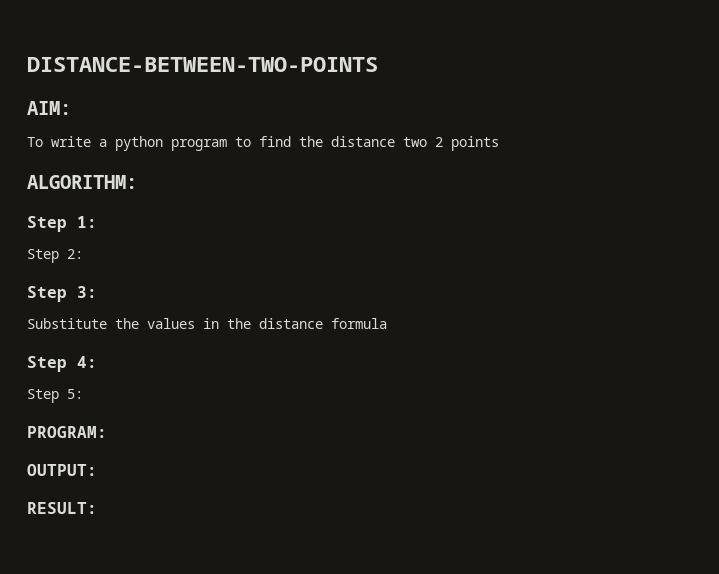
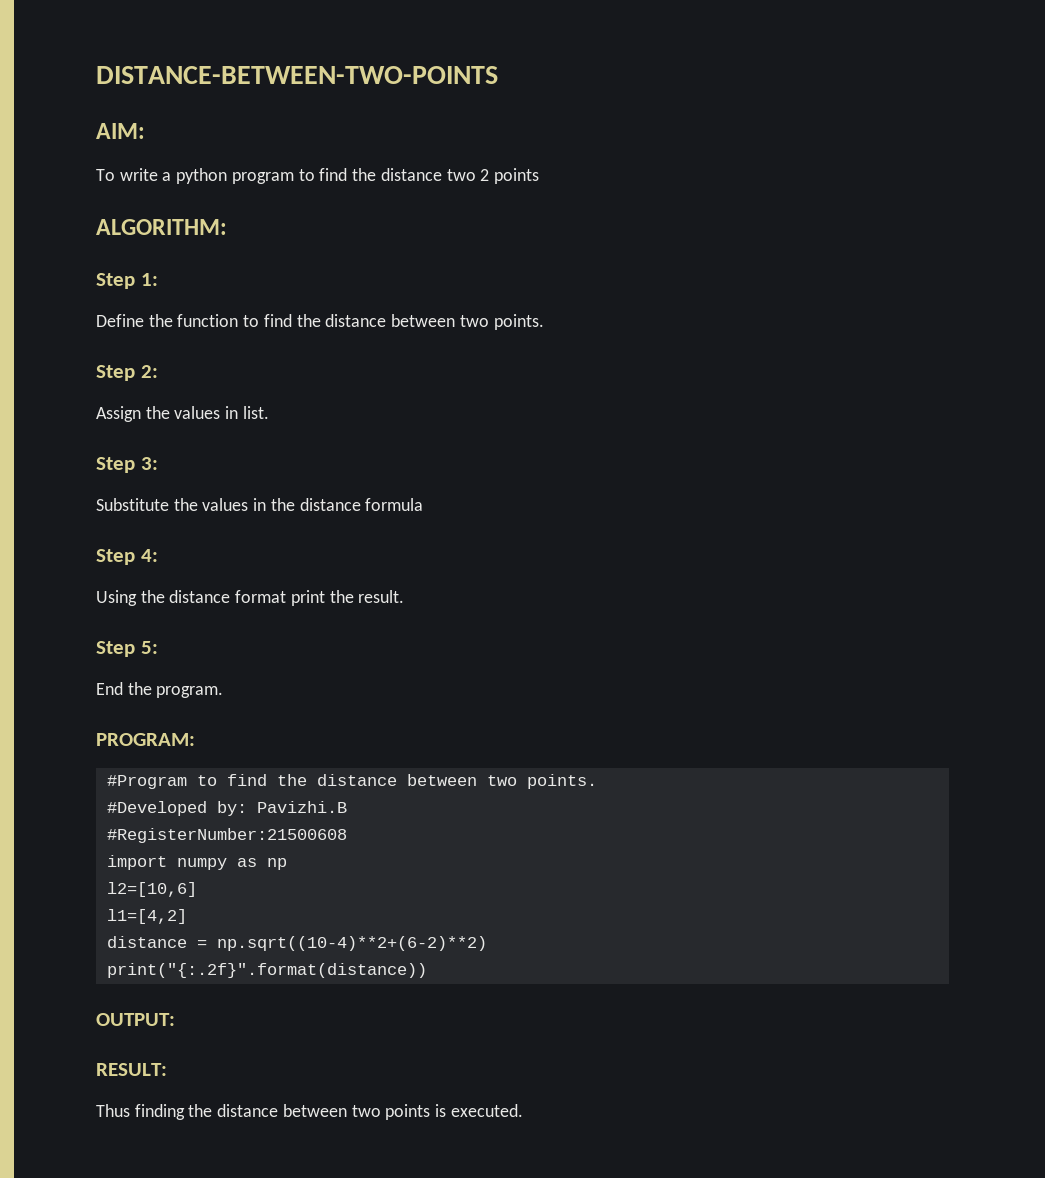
+ Define the function to find the distance between two points.
  Step 2:
+ Assign the values in list.
+ Using the distance format print the result.
  Step 5:
+ End the program.
  PROGRAM:
+ #Program to find the distance between two points.
+ #Developed by: Pavizhi.B
+ #RegisterNumber:21500608
+ import numpy as np
+ l2=[10,6]
+ l1=[4,2]
+ distance = np.sqrt((10-4)**2+(6-2)**2)
+ print("{:.2f}".format(distance))
  OUTPUT:
  RESULT:
+ Thus finding the distance between two points is executed.

